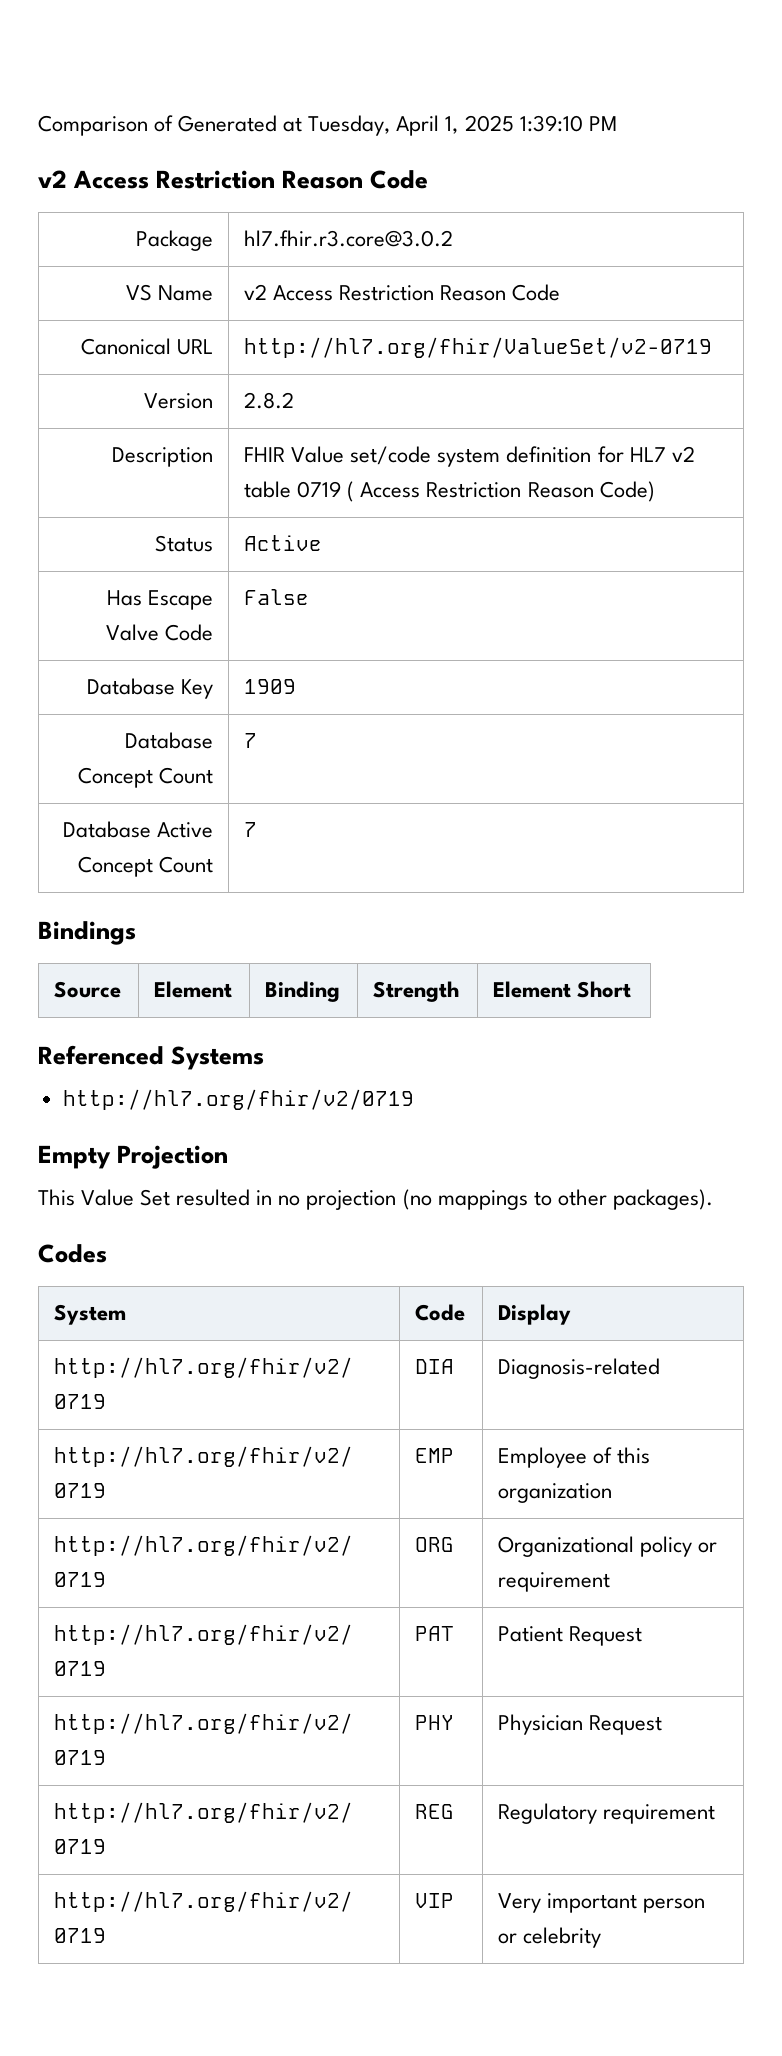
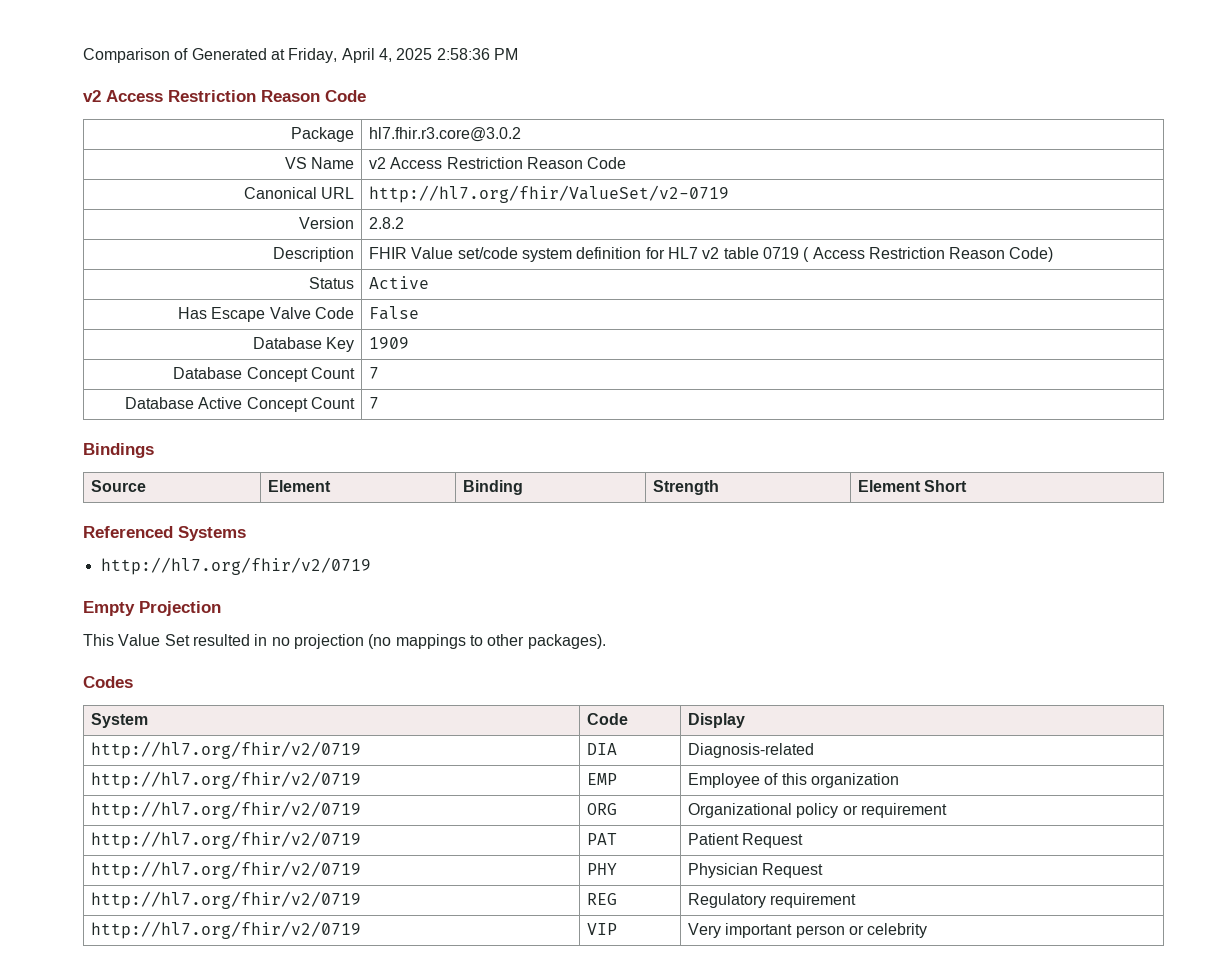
- Comparison of Generated at Tuesday, April 1, 2025 1:39:10 PM
+ Comparison of Generated at Friday, April 4, 2025 2:58:36 PM

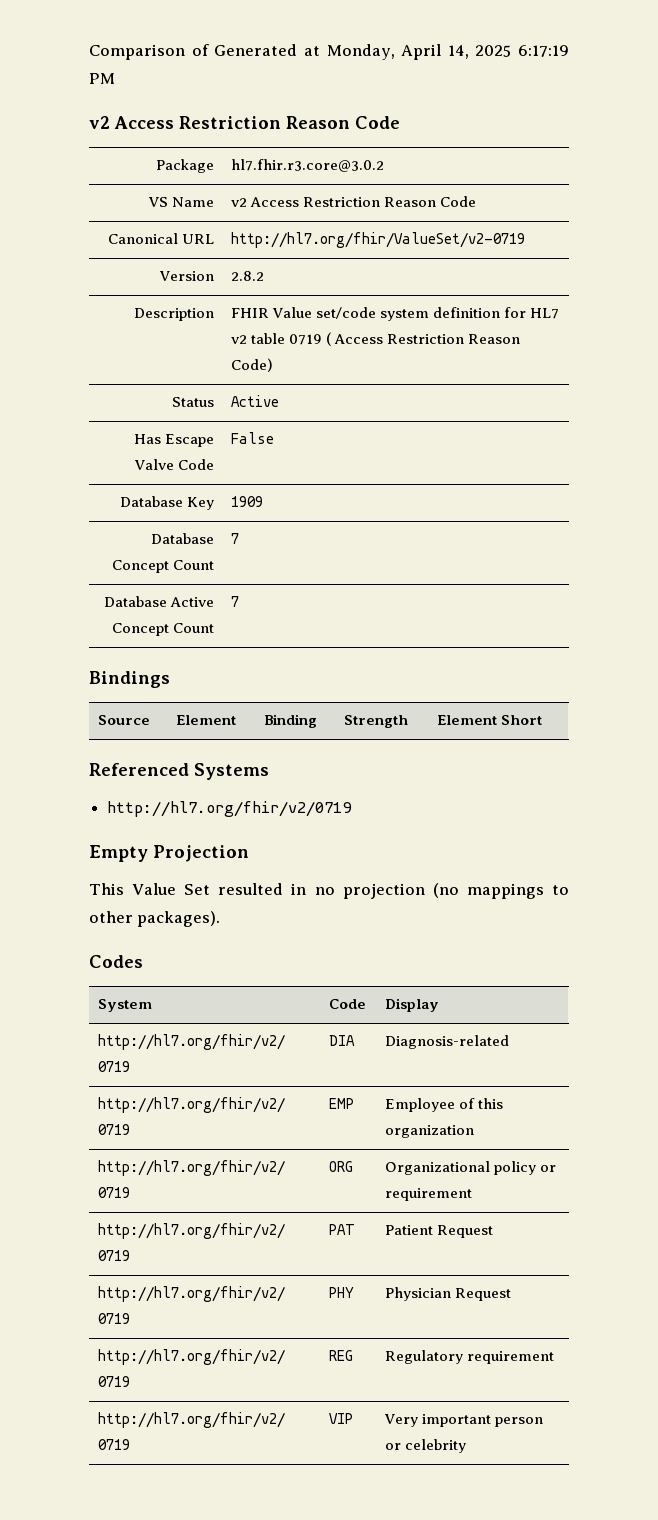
- Comparison of Generated at Friday, April 4, 2025 2:58:36 PM
+ Comparison of Generated at Monday, April 14, 2025 6:17:19 PM

